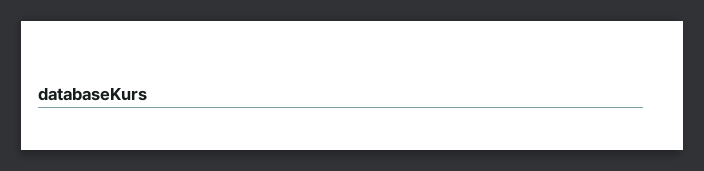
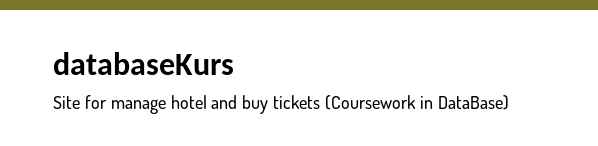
+ Site for manage hotel and buy tickets (Coursework in DataBase)

